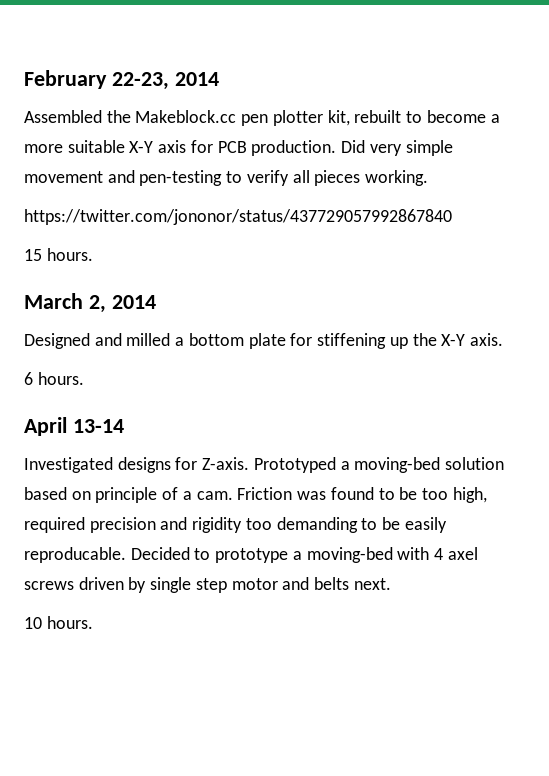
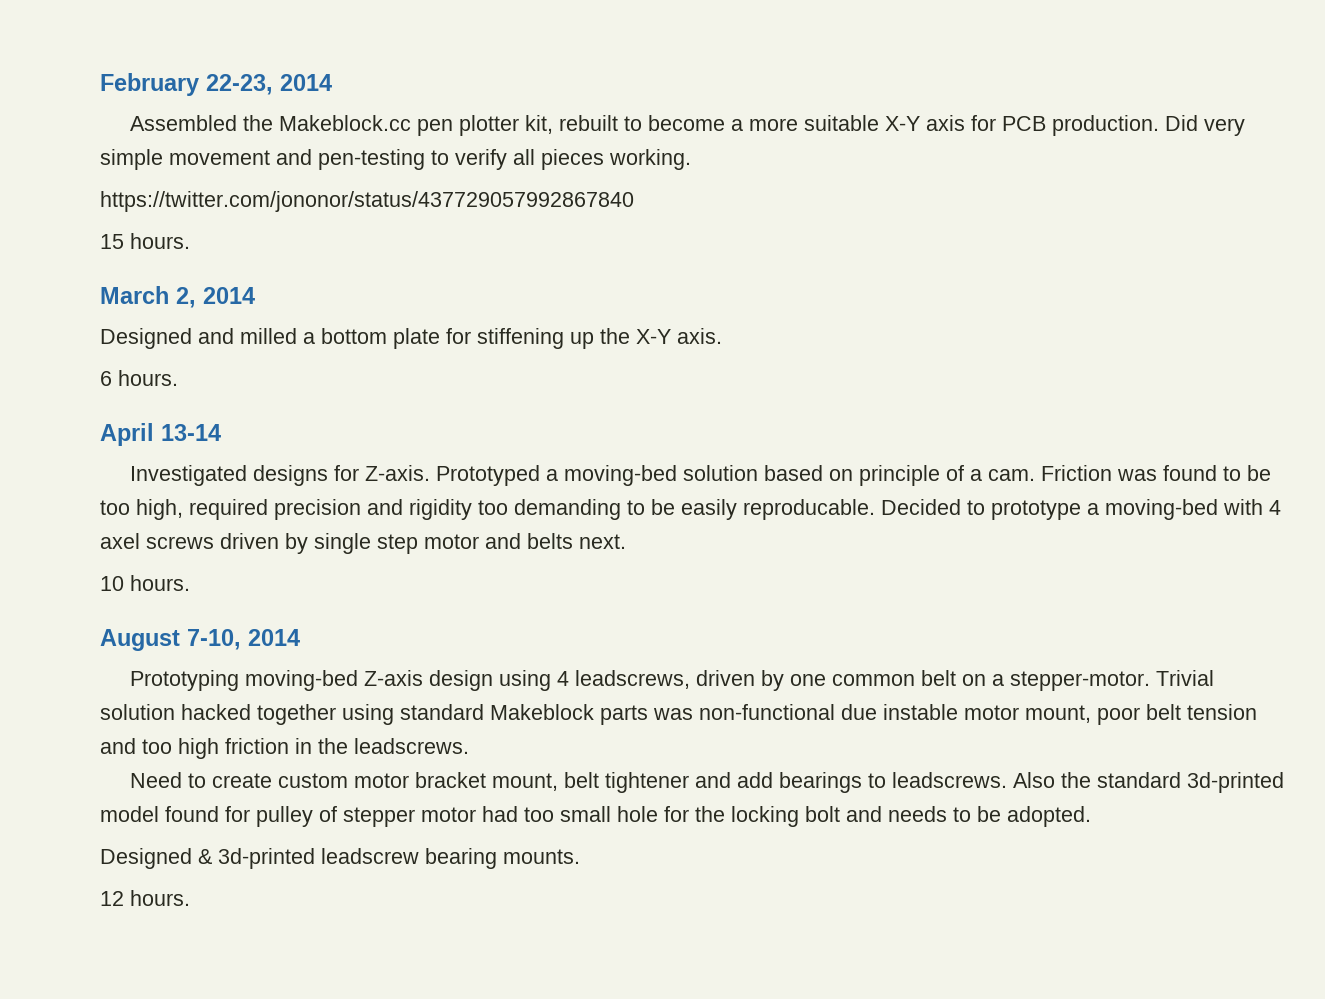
+ August 7-10, 2014
+ Prototyping moving-bed Z-axis design using 4 leadscrews, driven by one common belt on a stepper-motor. Trivial solution hacked together using standard Makeblock parts was non-functional due instable motor mount, poor belt tension and too high friction in the leadscrews.
+ Need to create custom motor bracket mount, belt tightener and add bearings to leadscrews. Also the standard 3d-printed model found for pulley of stepper motor had too small hole for the locking bolt and needs to be adopted.
+ Designed & 3d-printed leadscrew bearing mounts.
+ 12 hours.

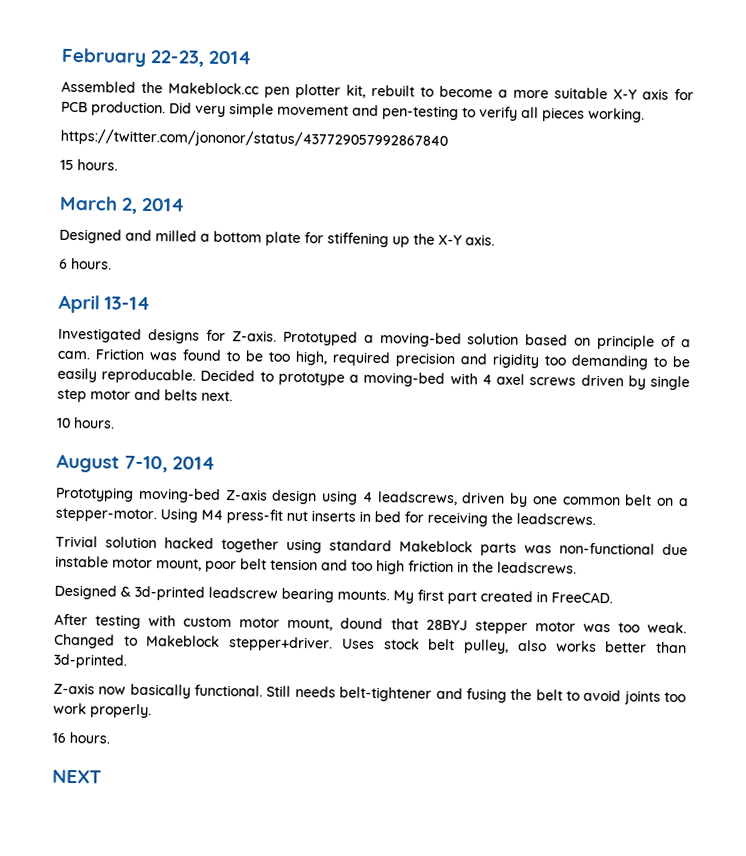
- Prototyping moving-bed Z-axis design using 4 leadscrews, driven by one common belt on a stepper-motor. Trivial solution hacked together using standard Makeblock parts was non-functional due instable motor mount, poor belt tension and too high friction in the leadscrews.
+ Prototyping moving-bed Z-axis design using 4 leadscrews, driven by one common belt on a stepper-motor. Using M4 press-fit nut inserts in bed for receiving the leadscrews.
+ Trivial solution hacked together using standard Makeblock parts was non-functional due instable motor mount, poor belt tension and too high friction in the leadscrews.
- Need to create custom motor bracket mount, belt tightener and add bearings to leadscrews. Also the standard 3d-printed model found for pulley of stepper motor had too small hole for the locking bolt and needs to be adopted.
- Designed & 3d-printed leadscrew bearing mounts.
- 12 hours.
+ Designed & 3d-printed leadscrew bearing mounts. My first part created in FreeCAD.
+ After testing with custom motor mount, dound that 28BYJ stepper motor was too weak. Changed to Makeblock stepper+driver. Uses stock belt pulley, also works better than 3d-printed.
+ Z-axis now basically functional. Still needs belt-tightener and fusing the belt to avoid joints too work properly.
+ 16 hours.
+ NEXT

